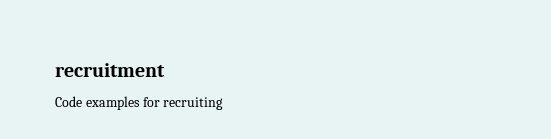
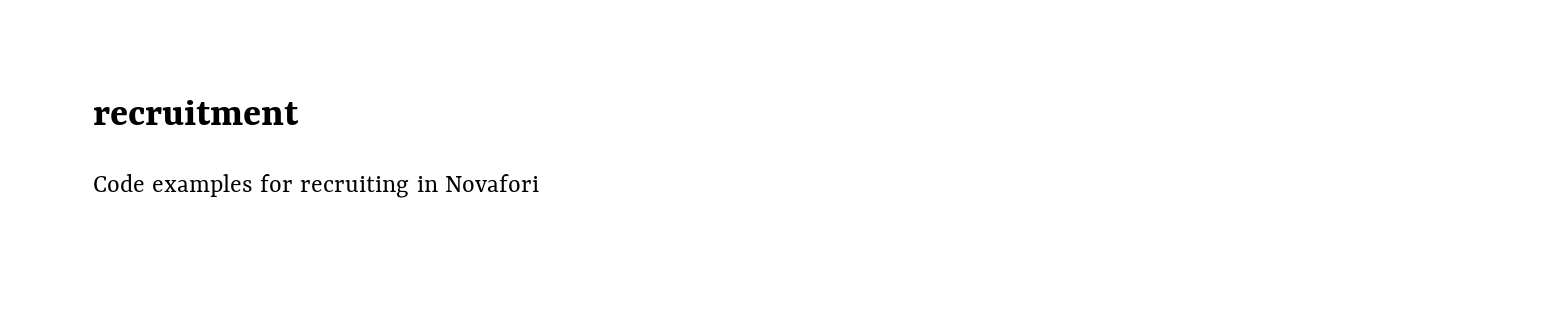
- Code examples for recruiting
+ Code examples for recruiting in Novafori

